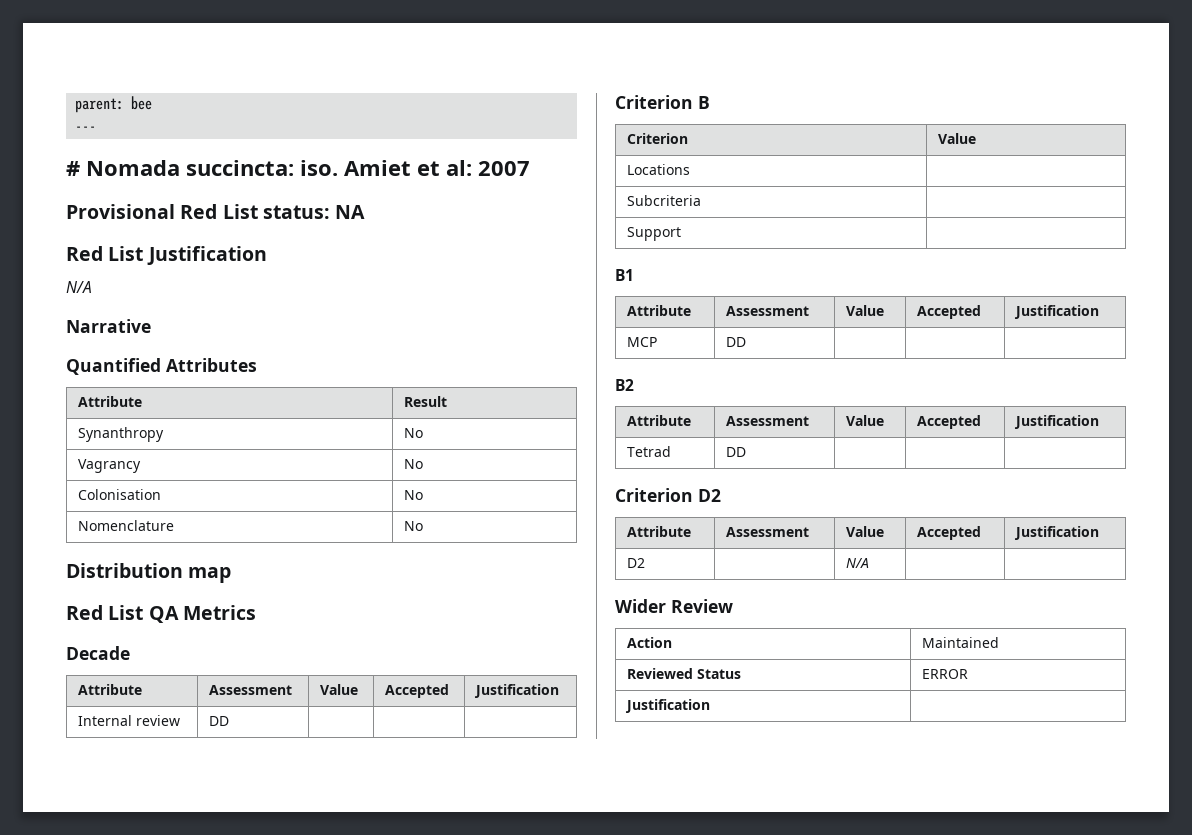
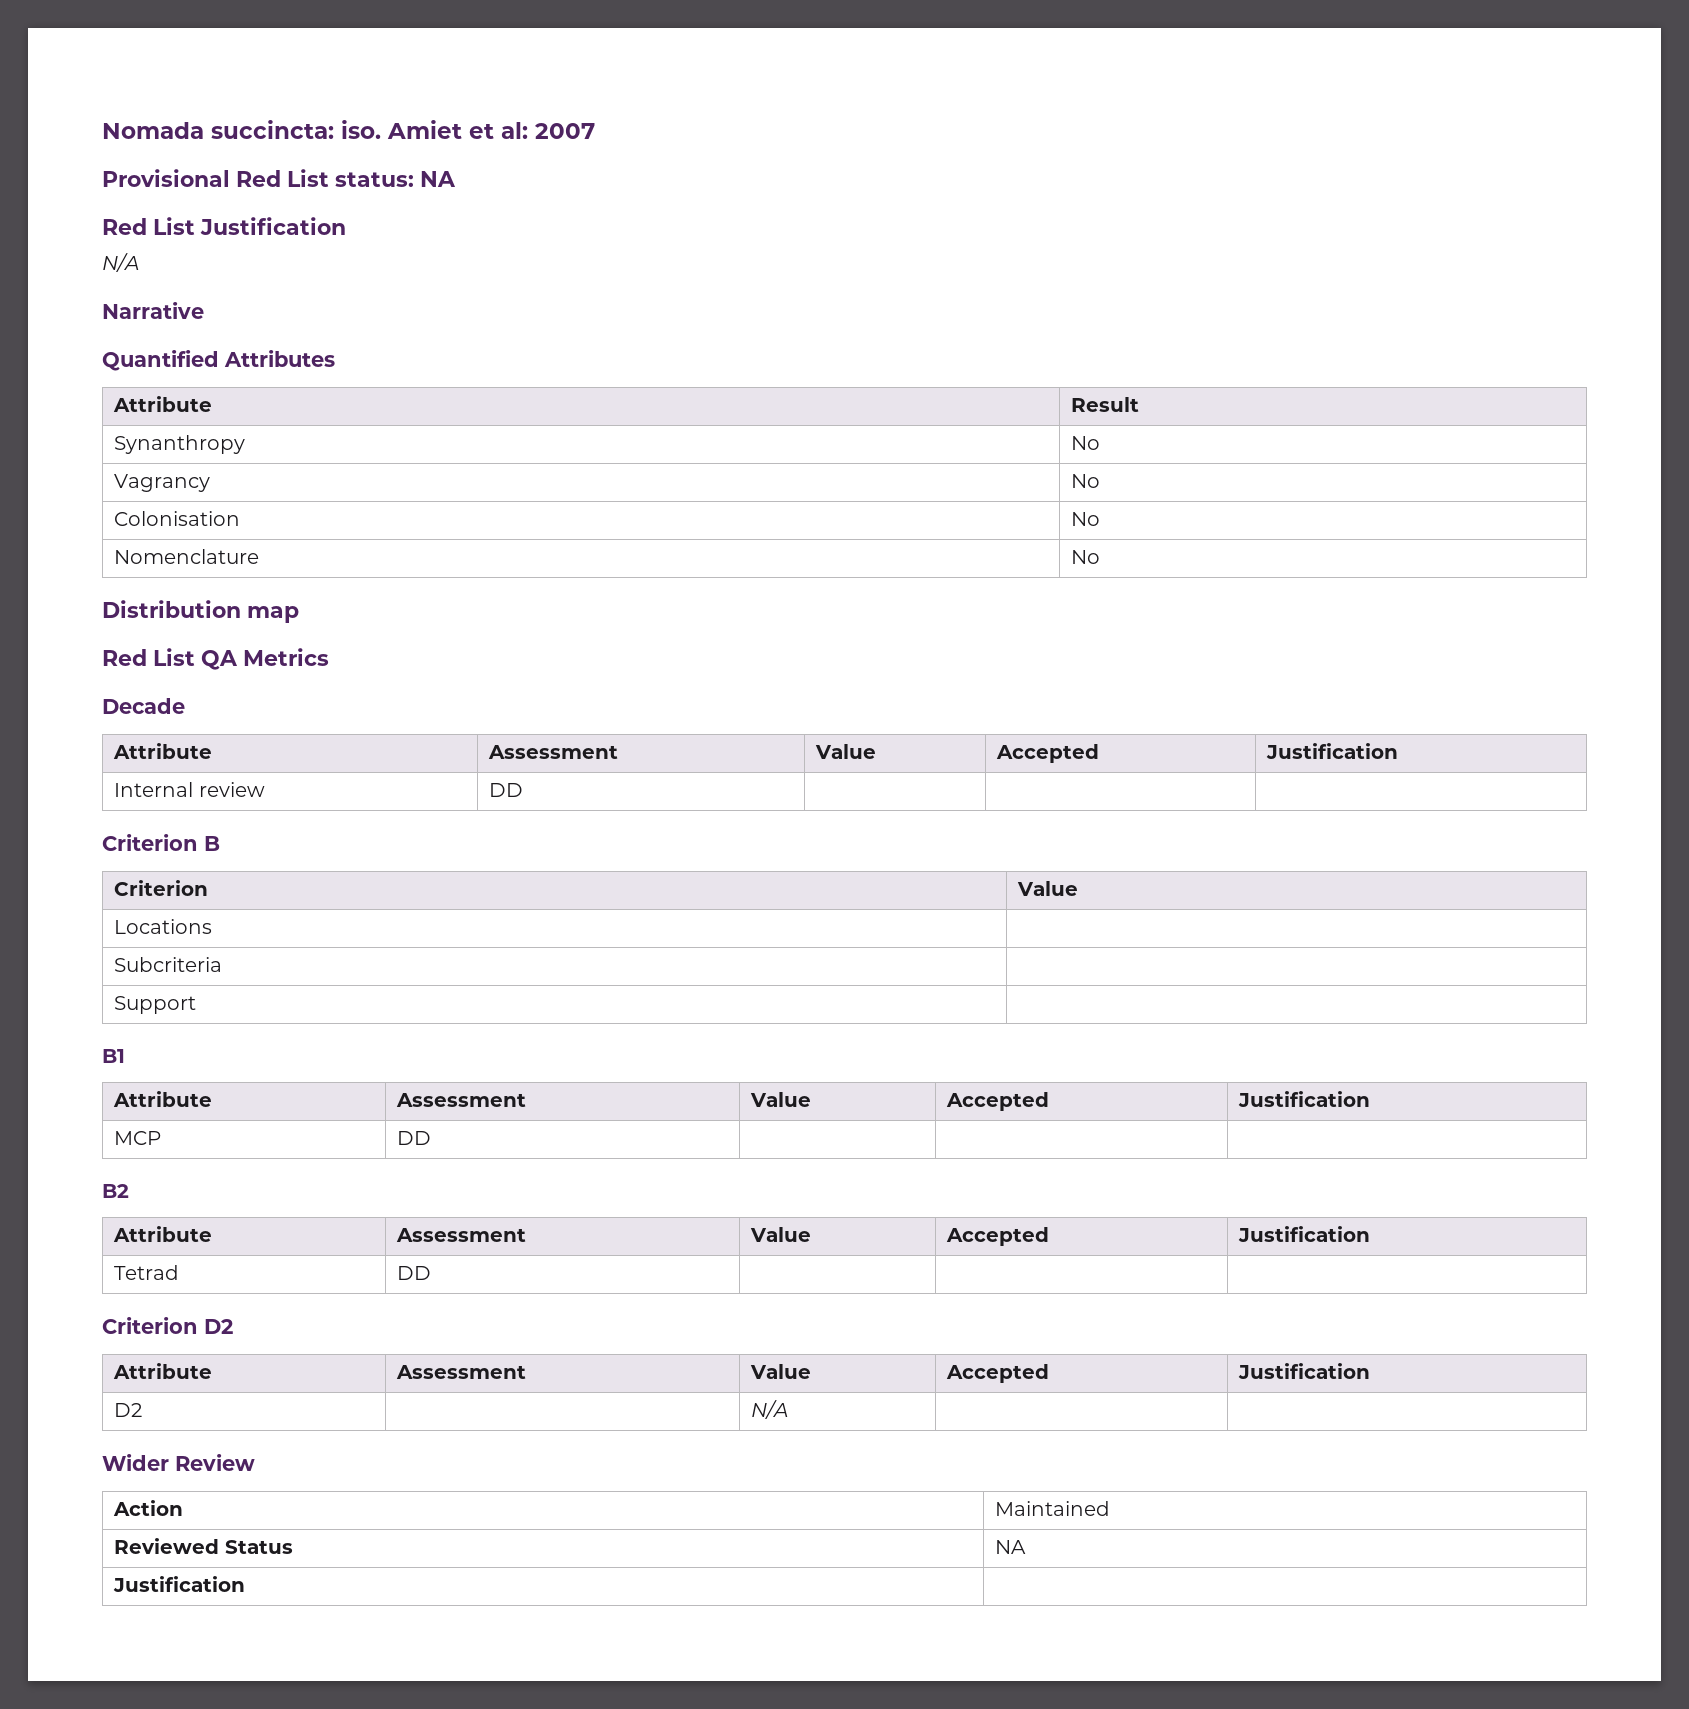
- parent: bee
- ---
- # Nomada succincta: iso.
+ Nomada succincta: iso.
- Reviewed Status | ERROR
+ Reviewed Status | NA

